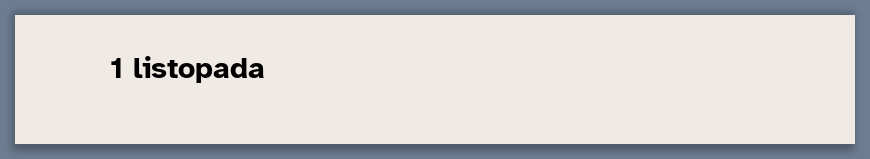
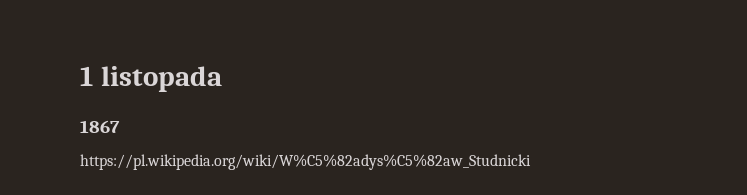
+ 1867
+ https://pl.wikipedia.org/wiki/W%C5%82adys%C5%82aw_Studnicki

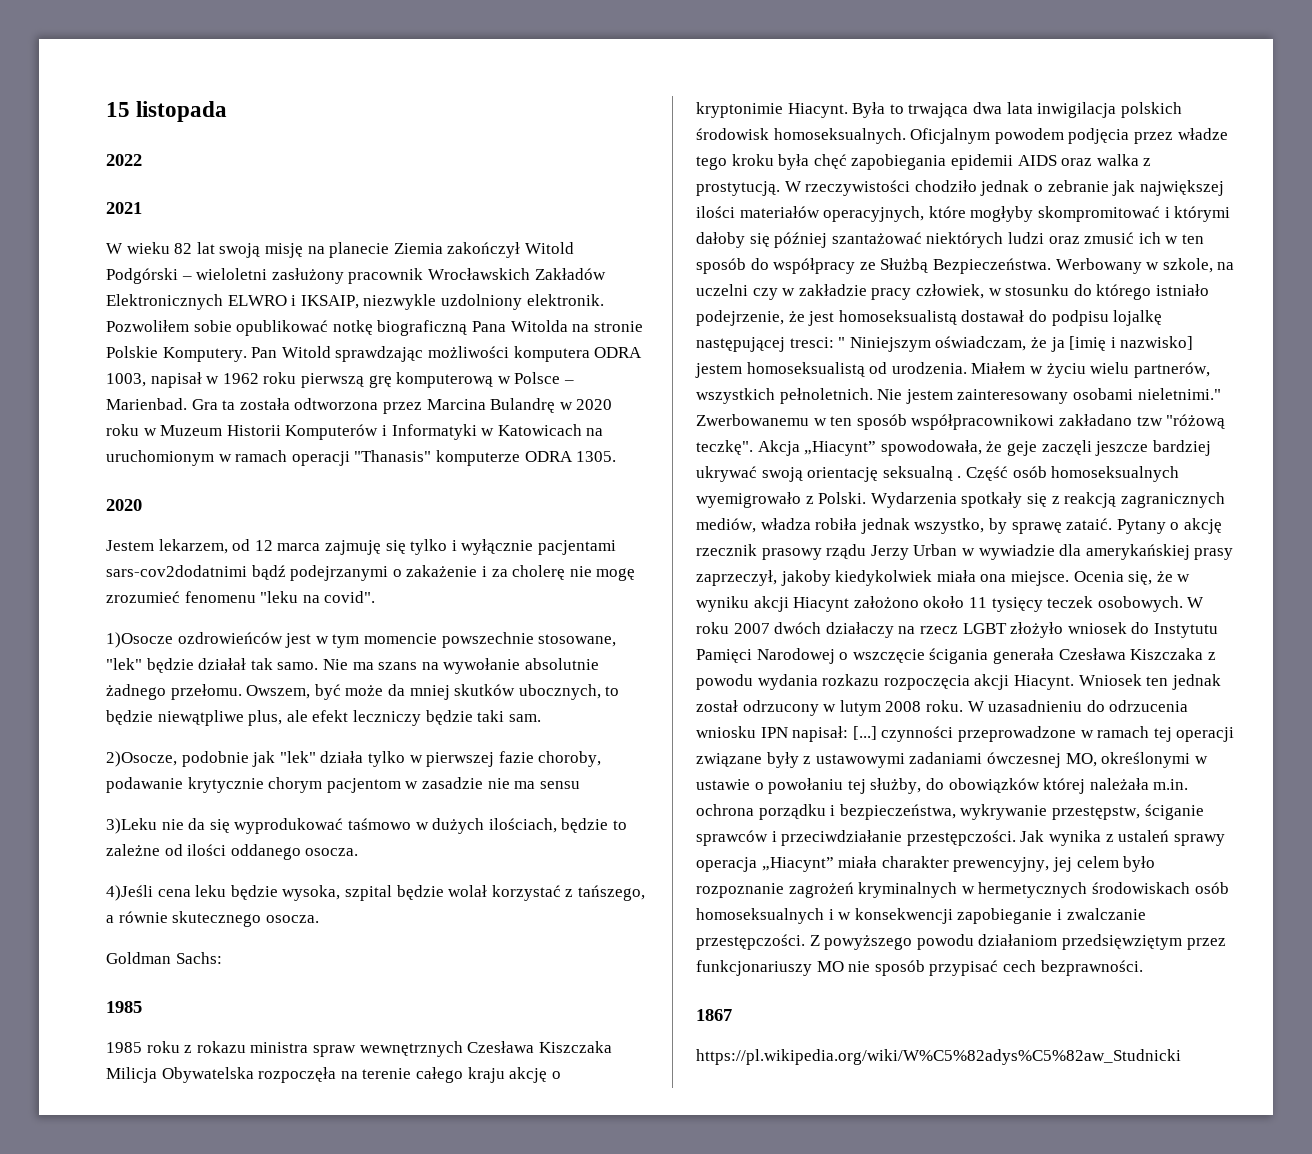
- 1 listopada
+ 15 listopada
+ 2022
+ 2021
+ W wieku 82 lat swoją misję na planecie Ziemia zakończył Witold Podgórski – wieloletni zasłużony pracownik Wrocławskich Zakładów Elektronicznych ELWRO i IKSAIP, niezwykle uzdolniony elektronik. Pozwoliłem sobie opublikować notkę biograficzną Pana Witolda na stronie Polskie Komputery. Pan Witold sprawdzając możliwości komputera ODRA 1003, napisał w 1962 roku pierwszą grę komputerową w Polsce – Marienbad. Gra ta została odtworzona przez Marcina Bulandrę w 2020 roku w Muzeum Historii Komputerów i Informatyki w Katowicach na uruchomionym w ramach operacji "Thanasis" komputerze ODRA 1305.
+ 2020
+ Jestem lekarzem, od 12 marca zajmuję się tylko i wyłącznie pacjentami sars-cov2dodatnimi bądź podejrzanymi o zakażenie i za cholerę nie mogę zrozumieć fenomenu "leku na covid".
+ 1)Osocze ozdrowieńców jest w tym momencie powszechnie stosowane, "lek" będzie działał tak samo. Nie ma szans na wywołanie absolutnie żadnego przełomu. Owszem, być może da mniej skutków ubocznych, to będzie niewątpliwe plus, ale efekt leczniczy będzie taki sam.
+ 2)Osocze, podobnie jak "lek" działa tylko w pierwszej fazie choroby, podawanie krytycznie chorym pacjentom w zasadzie nie ma sensu
+ 3)Leku nie da się wyprodukować taśmowo w dużych ilościach, będzie to zależne od ilości oddanego osocza.
+ 4)Jeśli cena leku będzie wysoka, szpital będzie wolał korzystać z tańszego, a równie skutecznego osocza.
+ Goldman Sachs:
+ 1985
+ 1985 roku z rokazu ministra spraw wewnętrznych Czesława Kiszczaka Milicja Obywatelska rozpoczęła na terenie całego kraju akcję o kryptonimie Hiacynt. Była to trwająca dwa lata inwigilacja polskich środowisk homoseksualnych. Oficjalnym powodem podjęcia przez władze tego kroku była chęć zapobiegania epidemii AIDS oraz walka z prostytucją. W rzeczywistości chodziło jednak o zebranie jak największej ilości materiałów operacyjnych, które mogłyby skompromitować i którymi dałoby się później szantażować niektórych ludzi oraz zmusić ich w ten sposób do współpracy ze Służbą Bezpieczeństwa. Werbowany w szkole, na uczelni czy w zakładzie pracy człowiek, w stosunku do którego istniało podejrzenie, że jest homoseksualistą dostawał do podpisu lojalkę następującej tresci: " Niniejszym oświadczam, że ja [imię i nazwisko] jestem homoseksualistą od urodzenia. Miałem w życiu wielu partnerów, wszystkich pełnoletnich. Nie jestem zainteresowany osobami nieletnimi." Zwerbowanemu w ten sposób współpracownikowi zakładano tzw "różową teczkę". Akcja „Hiacynt” spowodowała, że geje zaczęli jeszcze bardziej ukrywać swoją orientację seksualną . Część osób homoseksualnych wyemigrowało z Polski. Wydarzenia spotkały się z reakcją zagranicznych mediów, władza robiła jednak wszystko, by sprawę zataić. Pytany o akcję rzecznik prasowy rządu Jerzy Urban w wywiadzie dla amerykańskiej prasy zaprzeczył, jakoby kiedykolwiek miała ona miejsce. Ocenia się, że w wyniku akcji Hiacynt założono około 11 tysięcy teczek osobowych. W roku 2007 dwóch działaczy na rzecz LGBT złożyło wniosek do Instytutu Pamięci Narodowej o wszczęcie ścigania generała Czesława Kiszczaka z powodu wydania rozkazu rozpoczęcia akcji Hiacynt. Wniosek ten jednak został odrzucony w lutym 2008 roku. W uzasadnieniu do odrzucenia wniosku IPN napisał: [...] czynności przeprowadzone w ramach tej operacji związane były z ustawowymi zadaniami ówczesnej MO, określonymi w ustawie o powołaniu tej służby, do obowiązków której należała m.in. ochrona porządku i bezpieczeństwa, wykrywanie przestępstw, ściganie sprawców i przeciwdziałanie przestępczości. Jak wynika z ustaleń sprawy operacja „Hiacynt” miała charakter prewencyjny, jej celem było rozpoznanie zagrożeń kryminalnych w hermetycznych środowiskach osób homoseksualnych i w konsekwencji zapobieganie i zwalczanie przestępczości. Z powyższego powodu działaniom przedsięwziętym przez funkcjonariuszy MO nie sposób przypisać cech bezprawności.

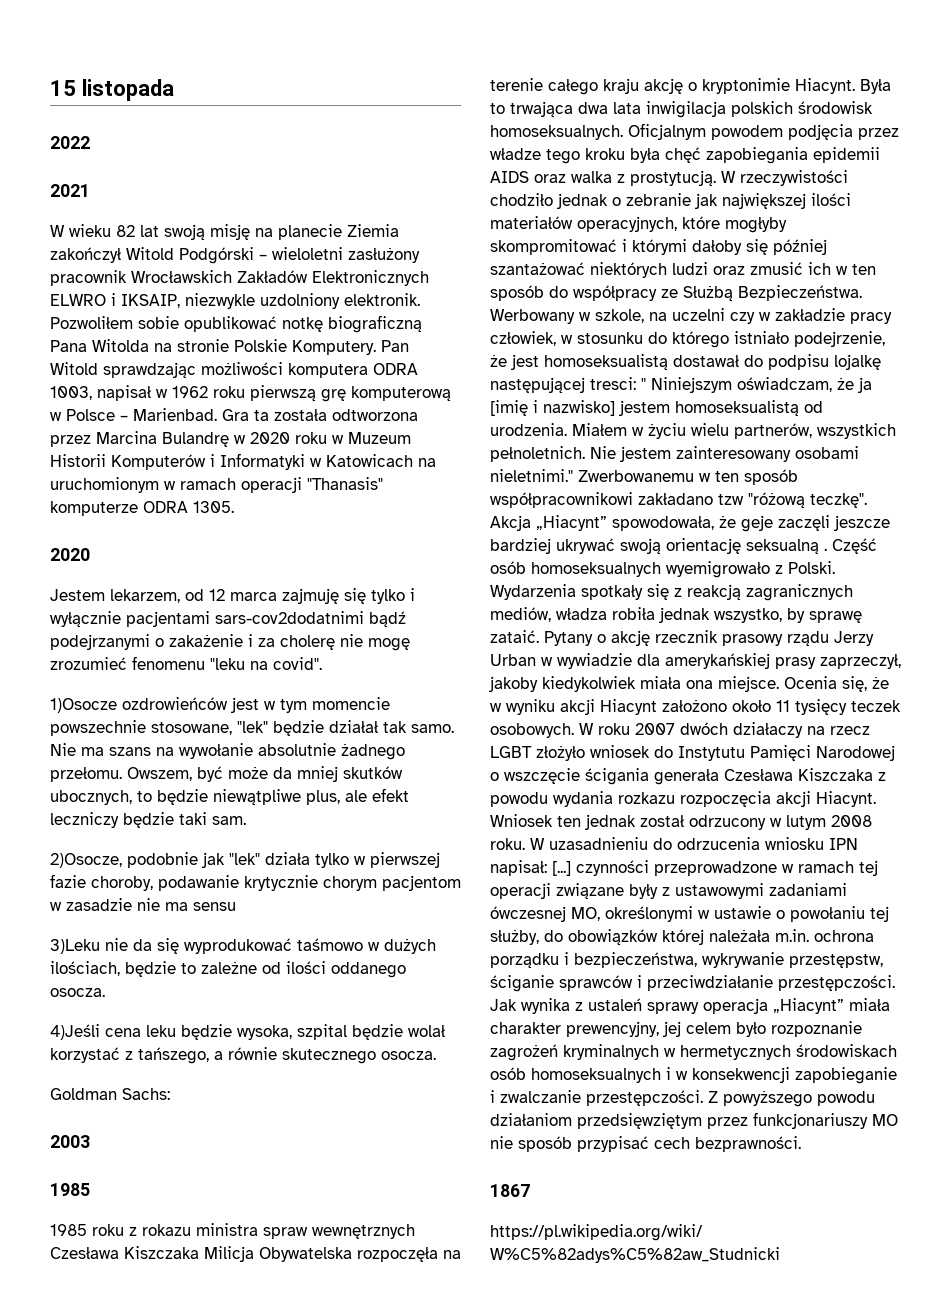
+ 2003

